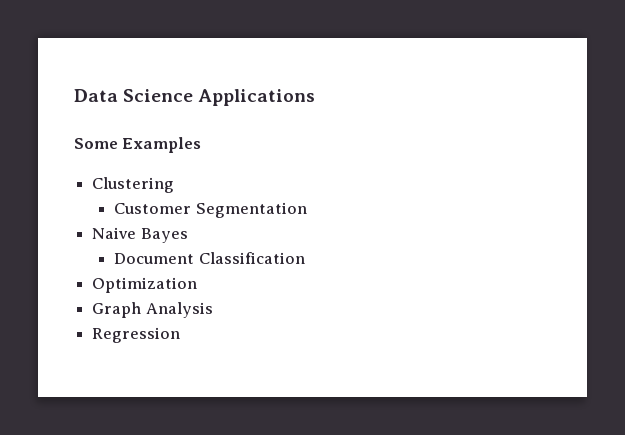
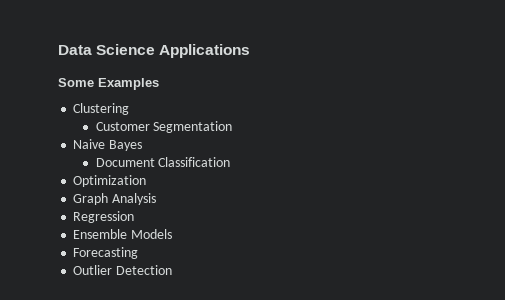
+ Ensemble Models
+ Forecasting
+ Outlier Detection

